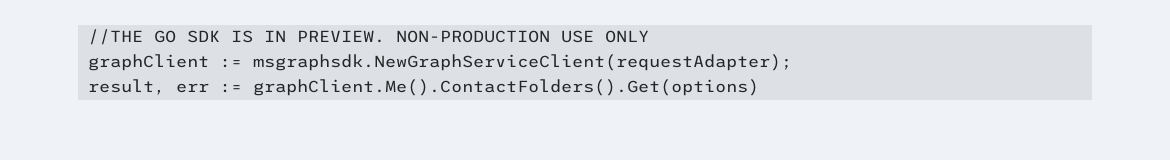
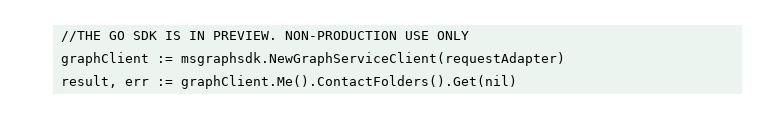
- graphClient := msgraphsdk.NewGraphServiceClient(requestAdapter);
+ graphClient := msgraphsdk.NewGraphServiceClient(requestAdapter)
- result, err := graphClient.Me().ContactFolders().Get(options)
+ result, err := graphClient.Me().ContactFolders().Get(nil)

